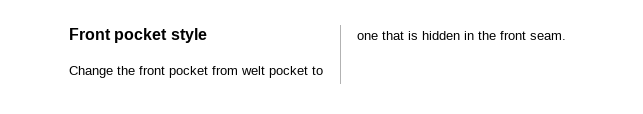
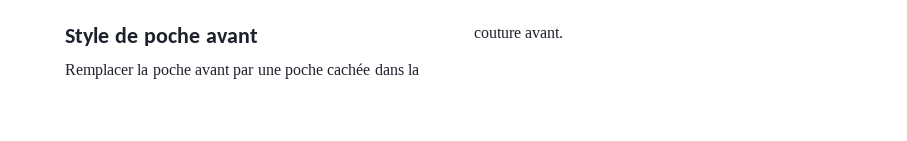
- Front pocket style
- Change the front pocket from welt pocket to one that is hidden in the front seam.
+ Style de poche avant
+ Remplacer la poche avant par une poche cachée dans la couture avant.

